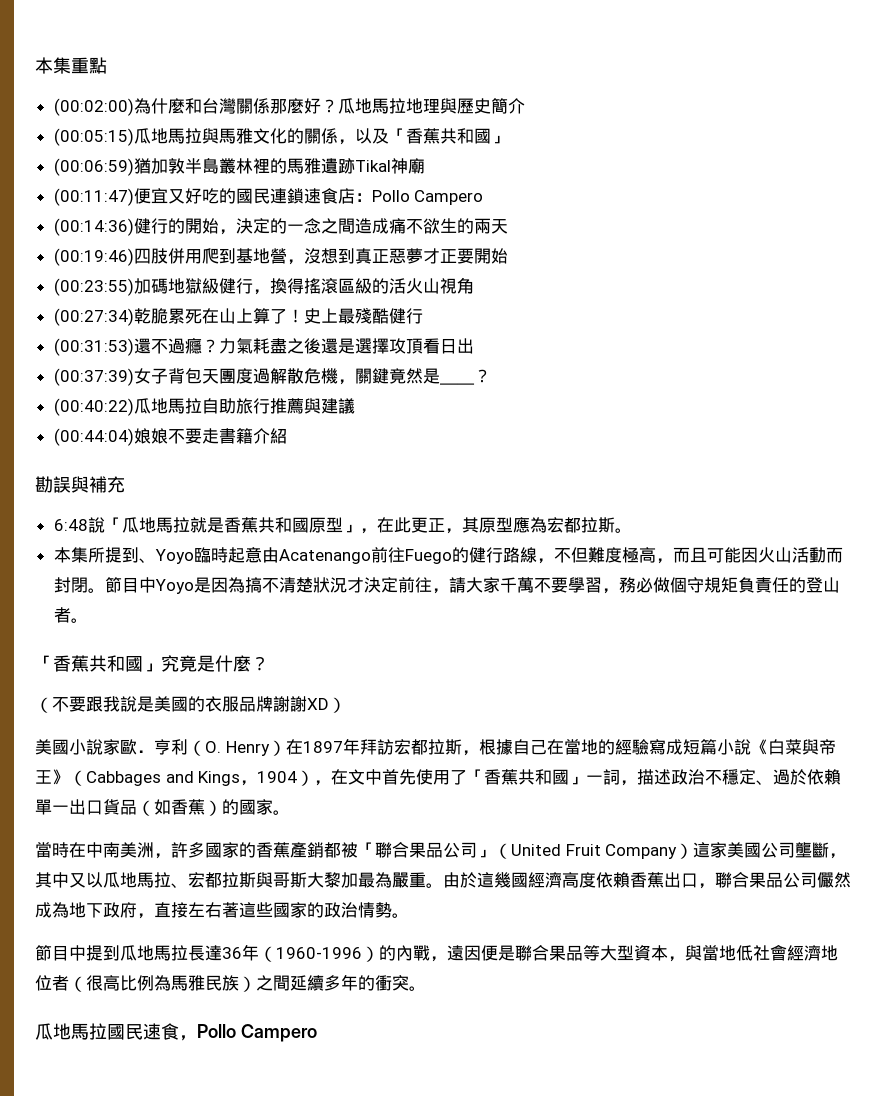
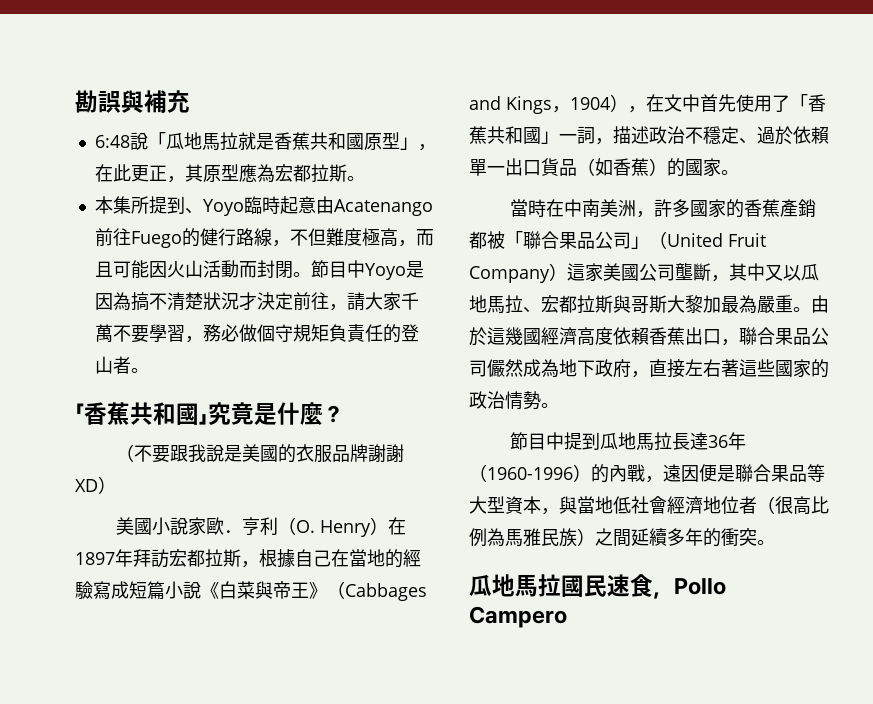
- 本集重點
- (00:02:00)為什麼和台灣關係那麼好？瓜地馬拉地理與歷史簡介
- (00:05:15)瓜地馬拉與馬雅文化的關係，以及「香蕉共和國」
- (00:06:59)猶加敦半島叢林裡的馬雅遺跡Tikal神廟
- (00:11:47)便宜又好吃的國民連鎖速食店：Pollo Campero
- (00:14:36)健行的開始，決定的一念之間造成痛不欲生的兩天
- (00:19:46)四肢併用爬到基地營，沒想到真正惡夢才正要開始
- (00:23:55)加碼地獄級健行，換得搖滾區級的活火山視角
- (00:27:34)乾脆累死在山上算了！史上最殘酷健行
- (00:31:53)還不過癮？力氣耗盡之後還是選擇攻頂看日出
- (00:37:39)女子背包天團度過解散危機，關鍵竟然是＿＿？
- (00:40:22)瓜地馬拉自助旅行推薦與建議
- (00:44:04)娘娘不要走書籍介紹

